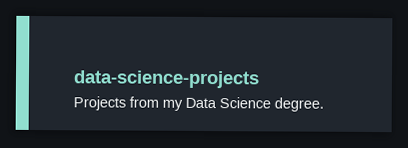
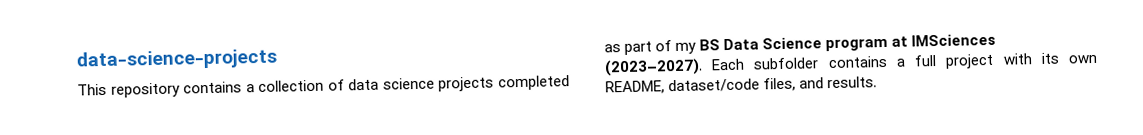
- Projects from my Data Science degree.
+ This repository contains a collection of data science projects completed as part of my BS Data Science program at IMSciences (2023–2027). Each subfolder contains a full project with its own README, dataset/code files, and results.

